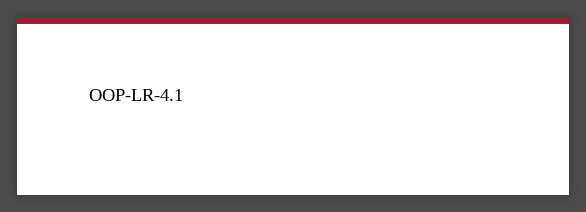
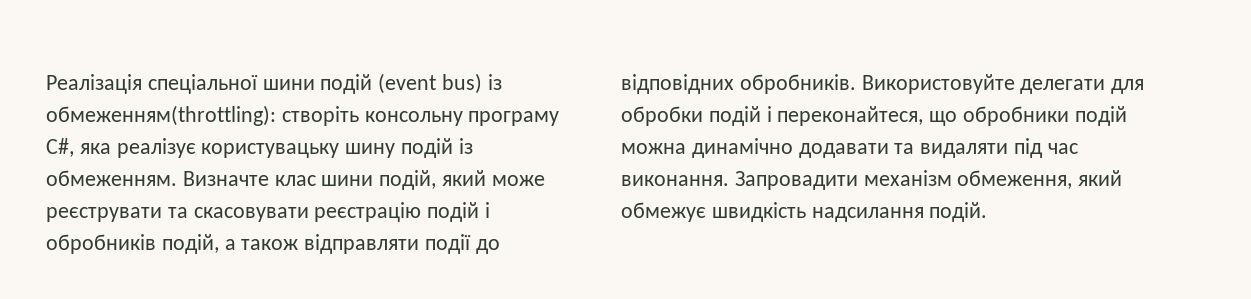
- OOP-LR-4.1
+ Реалізація спеціальної шини подій (event bus) із обмеженням(throttling): створіть консольну програму C#, яка реалізує користувацьку шину подій із обмеженням. Визначте клас шини подій, який може реєструвати та скасовувати реєстрацію подій і обробників подій, а також відправляти події до відповідних обробників. Використовуйте делегати для обробки подій і переконайтеся, що обробники подій можна динамічно додавати та видаляти під час виконання. Запровадити механізм обмеження, який обмежує швидкість надсилання подій.

